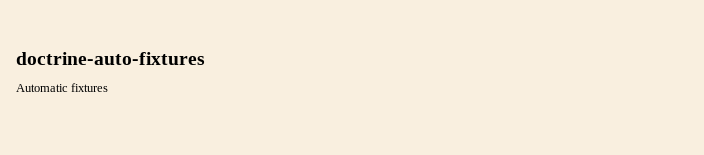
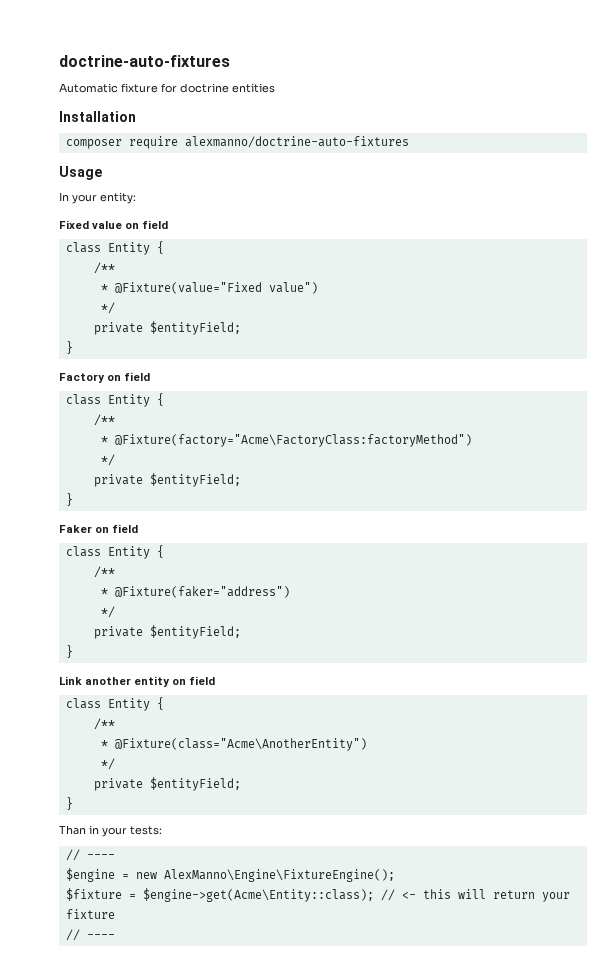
- Automatic fixtures
+ Automatic fixture for doctrine entities
+ Installation
+ composer require alexmanno/doctrine-auto-fixtures
+ Usage
+ In your entity:
+ Fixed value on field
+ class Entity {
+ /**
+ * @Fixture(value="Fixed value")
+ */
+ private $entityField;
+ }
+ Factory on field
+ class Entity {
+ /**
+ * @Fixture(factory="Acme\FactoryClass:factoryMethod")
+ */
+ private $entityField;
+ }
+ Faker on field
+ class Entity {
+ /**
+ * @Fixture(faker="address")
+ */
+ private $entityField;
+ }
+ Link another entity on field
+ class Entity {
+ /**
+ * @Fixture(class="Acme\AnotherEntity")
+ */
+ private $entityField;
+ }
+ Than in your tests:
+ // ----
+ $engine = new AlexManno\Engine\FixtureEngine();
+ $fixture = $engine->get(Acme\Entity::class); // <- this will return your fixture
+ // ----

